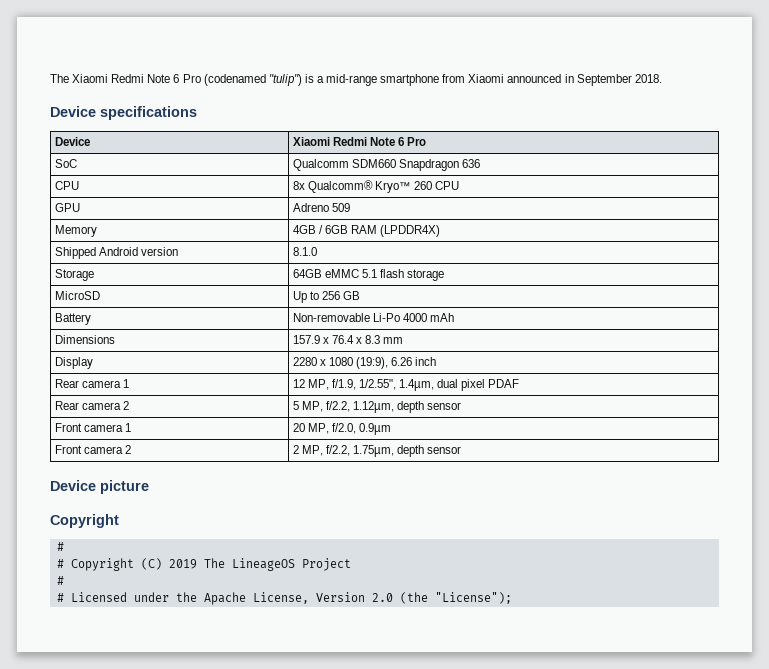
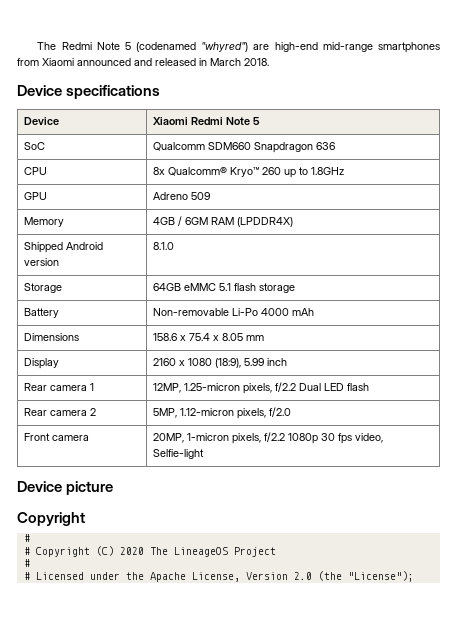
- The Xiaomi Redmi Note 6 Pro (codenamed "tulip") is a mid-range smartphone from Xiaomi announced in September 2018.
+ The Redmi Note 5 (codenamed "whyred") are high-end mid-range smartphones from Xiaomi announced and released in March 2018.
- Device | Xiaomi Redmi Note 6 Pro
+ Device | Xiaomi Redmi Note 5
- CPU | 8x Qualcomm® Kryo™ 260 CPU
+ CPU | 8x Qualcomm® Kryo™ 260 up to 1.8GHz
- Memory | 4GB / 6GB RAM (LPDDR4X)
+ Memory | 4GB / 6GM RAM (LPDDR4X)
- MicroSD | Up to 256 GB
- Dimensions | 157.9 x 76.4 x 8.3 mm
+ Dimensions | 158.6 x 75.4 x 8.05 mm
- Display | 2280 x 1080 (19:9), 6.26 inch
+ Display | 2160 x 1080 (18:9), 5.99 inch
- Rear camera 1 | 12 MP, f/1.9, 1/2.55", 1.4µm, dual pixel PDAF
- Rear camera 2 | 5 MP, f/2.2, 1.12µm, depth sensor
- Front camera 1 | 20 MP, f/2.0, 0.9µm
- Front camera 2 | 2 MP, f/2.2, 1.75µm, depth sensor
+ Rear camera 1 | 12MP, 1.25-micron pixels, f/2.2 Dual LED flash
+ Rear camera 2 | 5MP, 1.12-micron pixels, f/2.0
+ Front camera | 20MP, 1-micron pixels, f/2.2 1080p 30 fps video, Selfie-light
- # Copyright (C) 2019 The LineageOS Project
+ # Copyright (C) 2020 The LineageOS Project

